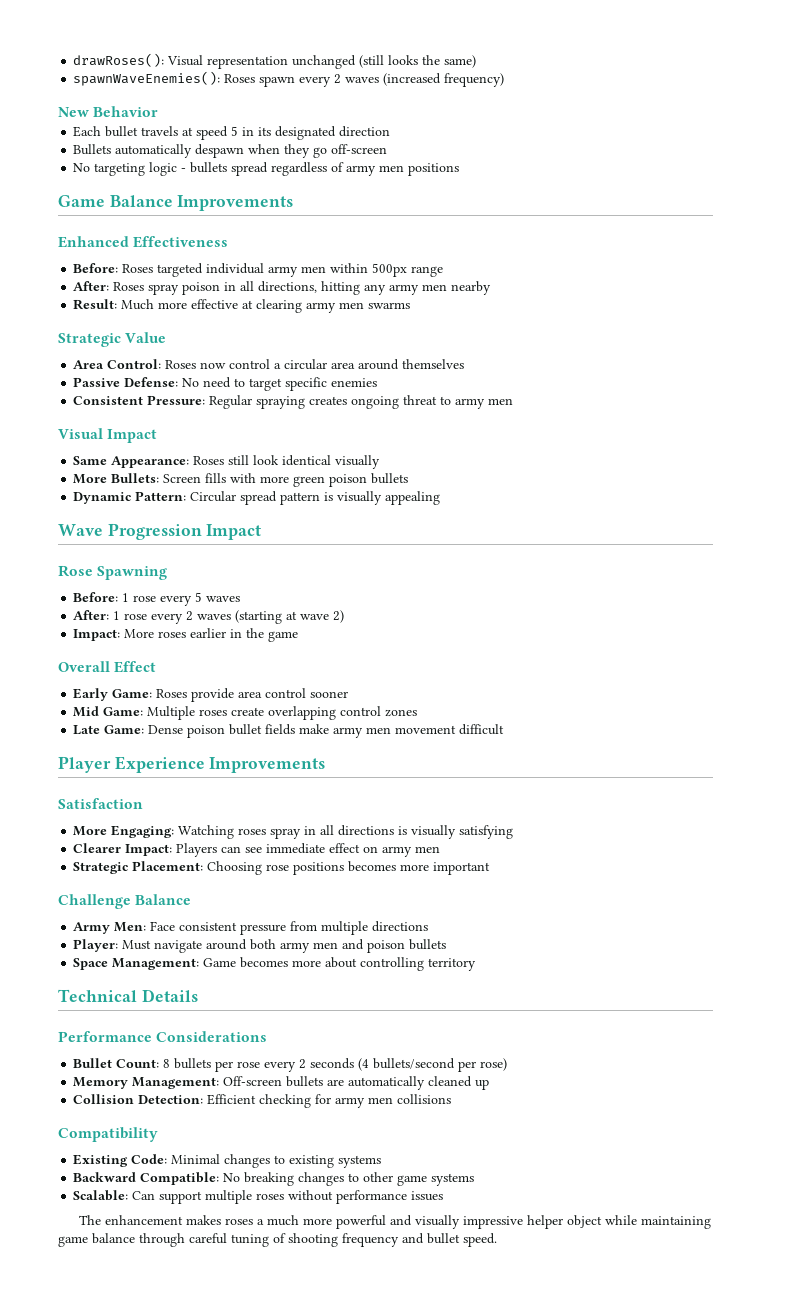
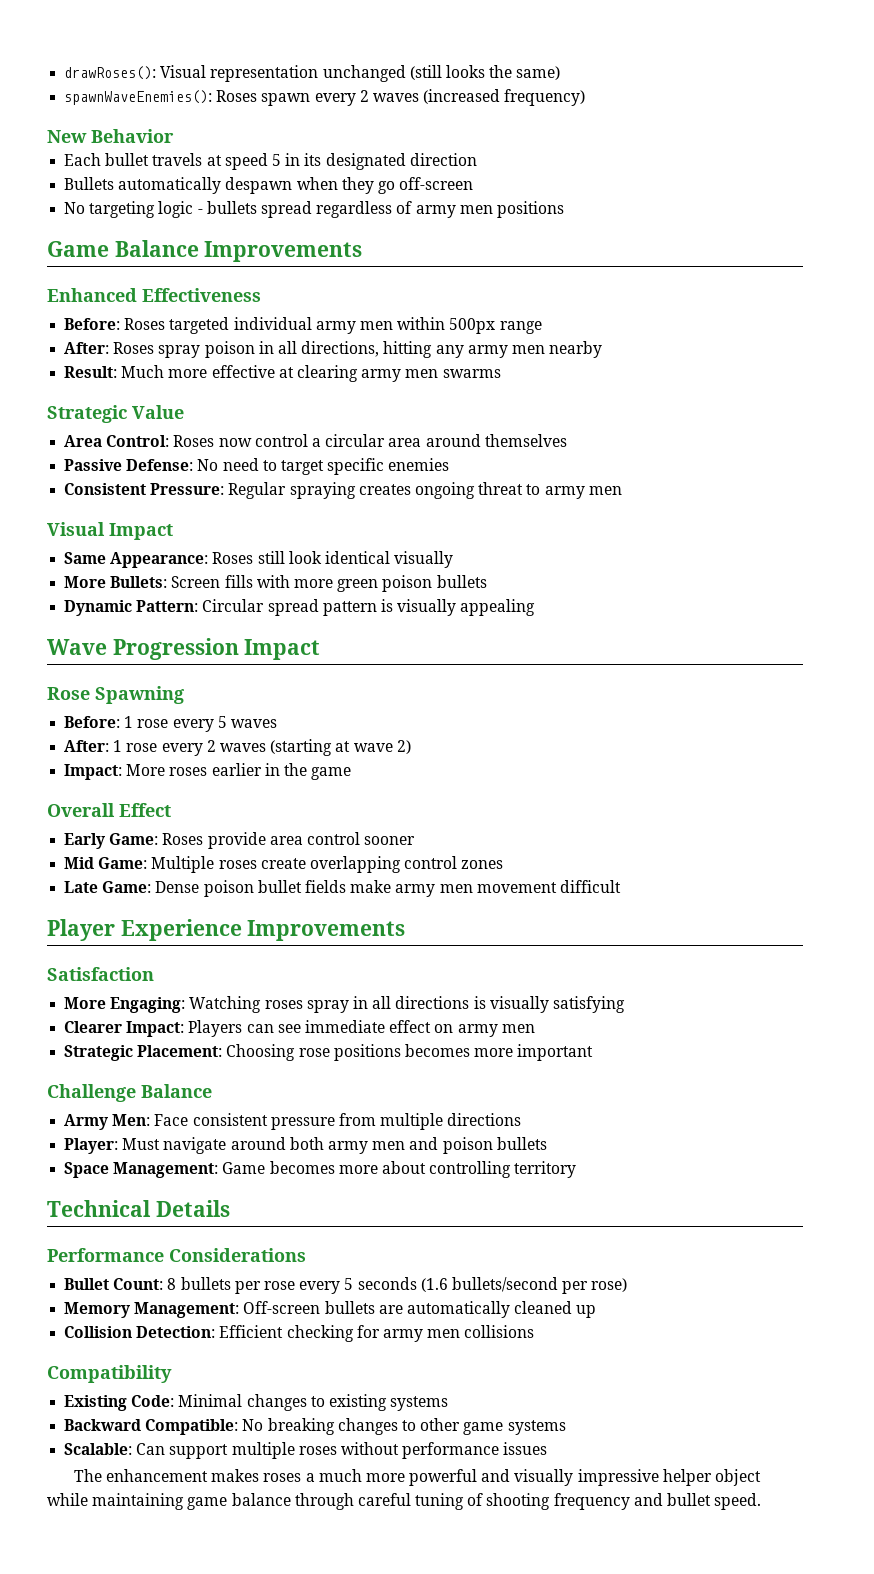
- Bullet Count: 8 bullets per rose every 2 seconds (4 bullets/second per rose)
+ Bullet Count: 8 bullets per rose every 5 seconds (1.6 bullets/second per rose)

